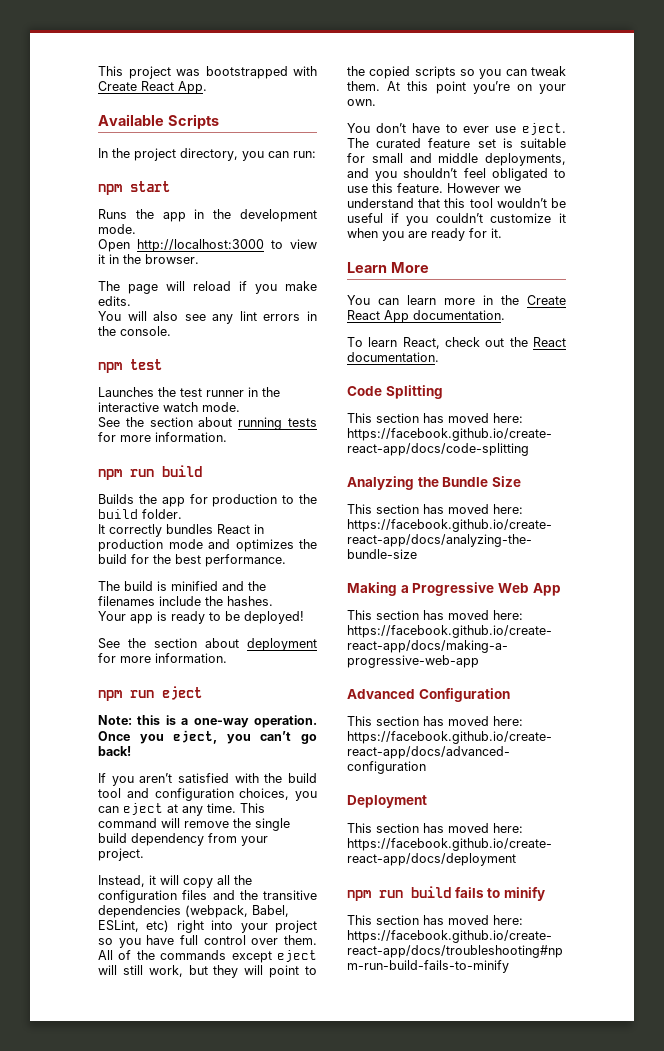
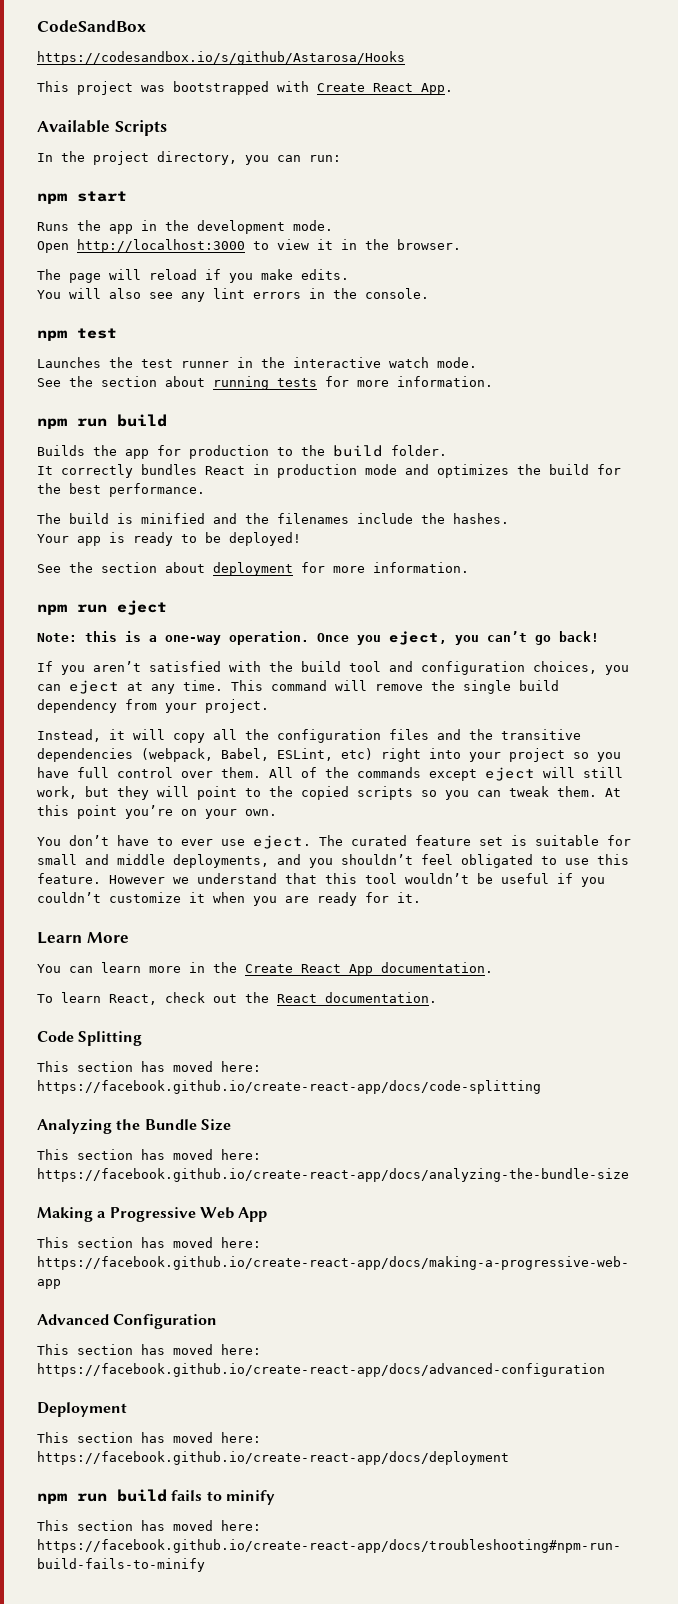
+ CodeSandBox
+ https://codesandbox.io/s/github/Astarosa/Hooks

